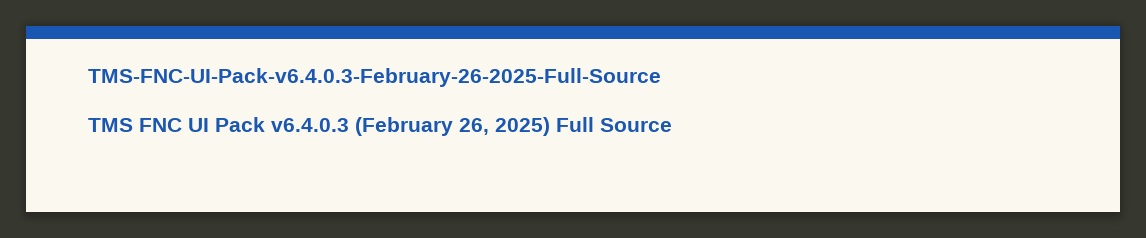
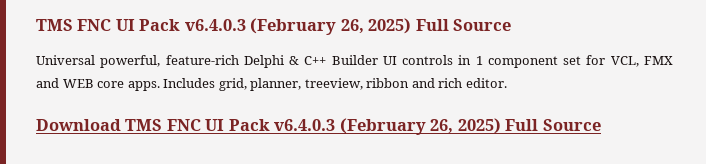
- TMS-FNC-UI-Pack-v6.4.0.3-February-26-2025-Full-Source
+ Universal powerful, feature-rich Delphi & C++ Builder UI controls in 1 component set for VCL, FMX and WEB core apps. Includes grid, planner, treeview, ribbon and rich editor.
+ Download TMS FNC UI Pack v6.4.0.3 (February 26, 2025) Full Source

